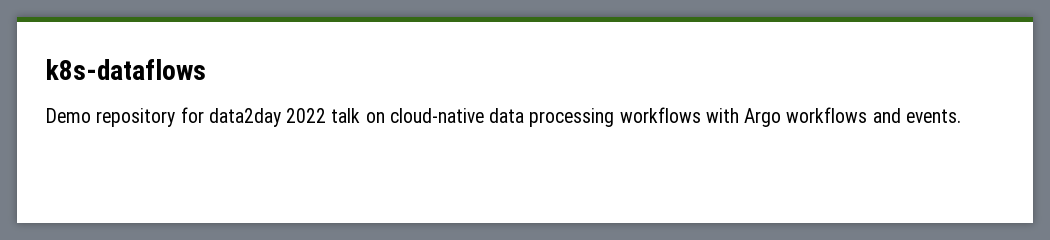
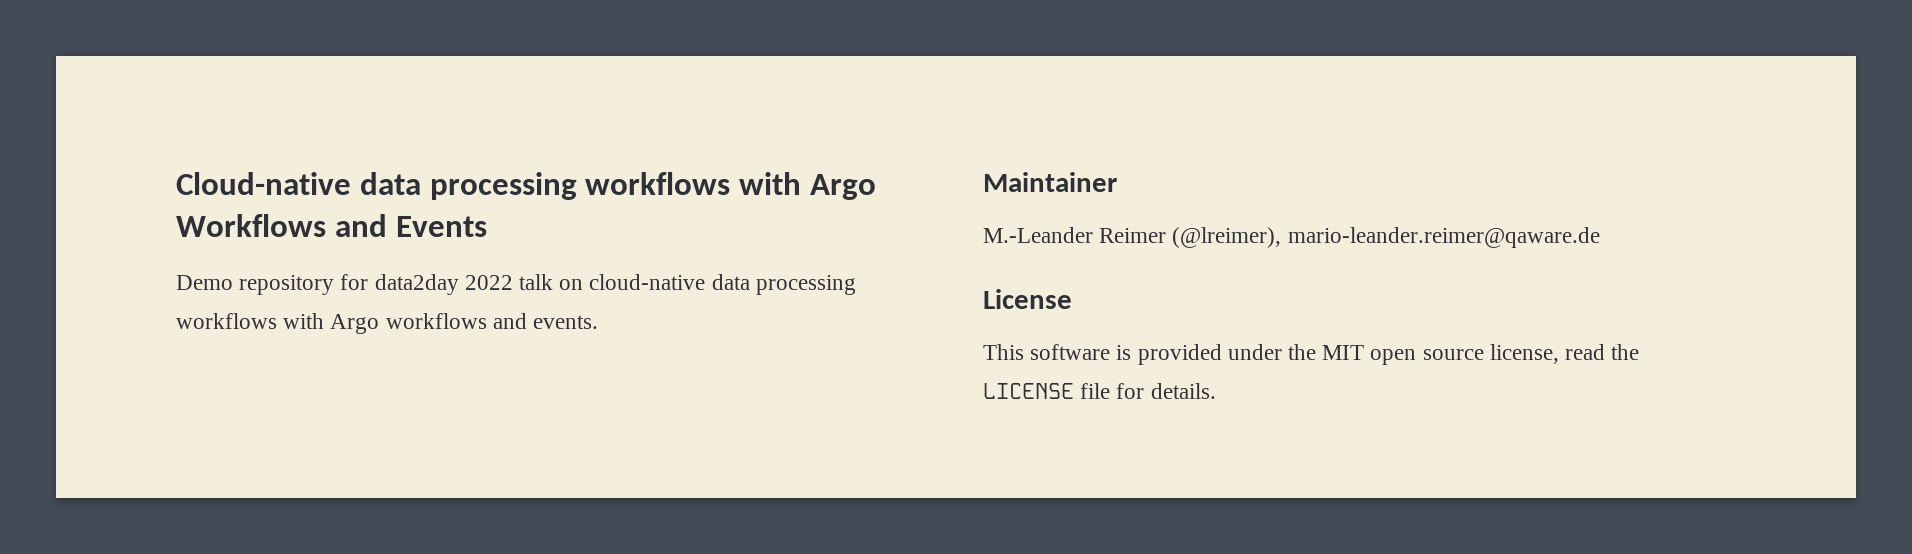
- k8s-dataflows
+ Cloud-native data processing workflows with Argo Workflows and Events
+ Maintainer
+ M.-Leander Reimer (@lreimer), mario-leander.reimer@qaware.de
+ License
+ This software is provided under the MIT open source license, read the LICENSE file for details.

